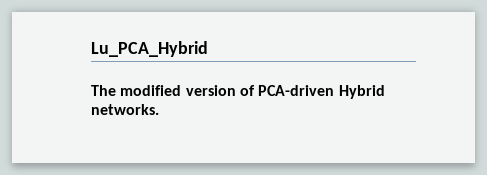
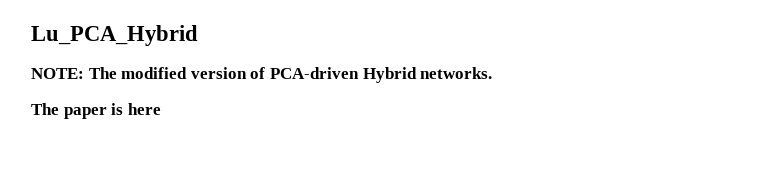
- The modified version of PCA-driven Hybrid networks.
+ NOTE: The modified version of PCA-driven Hybrid networks.
+ The paper is here

